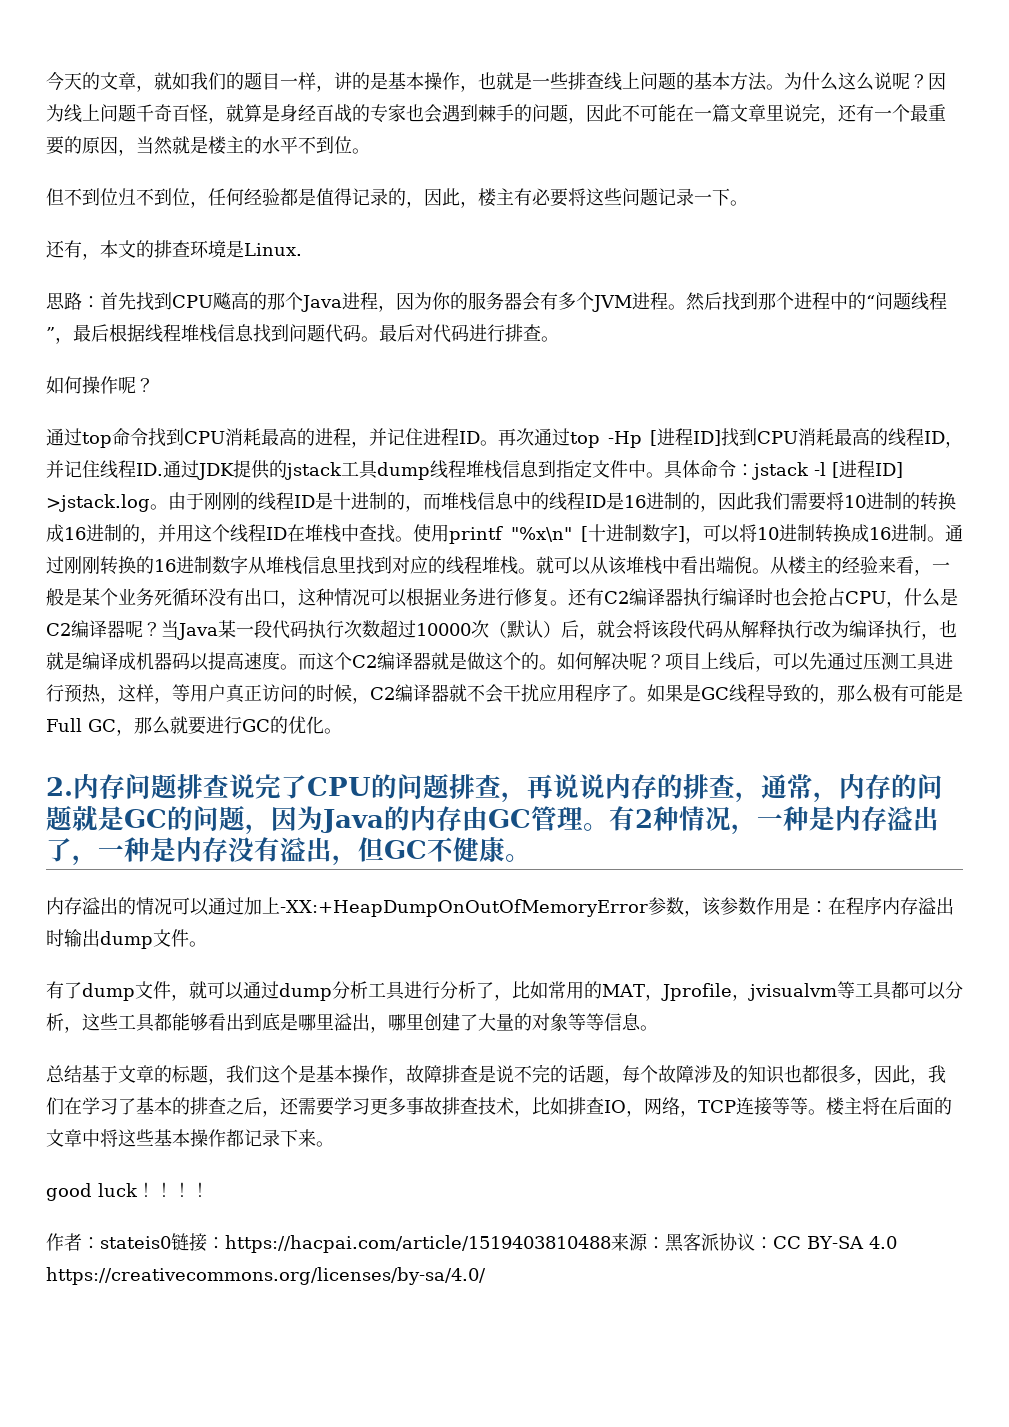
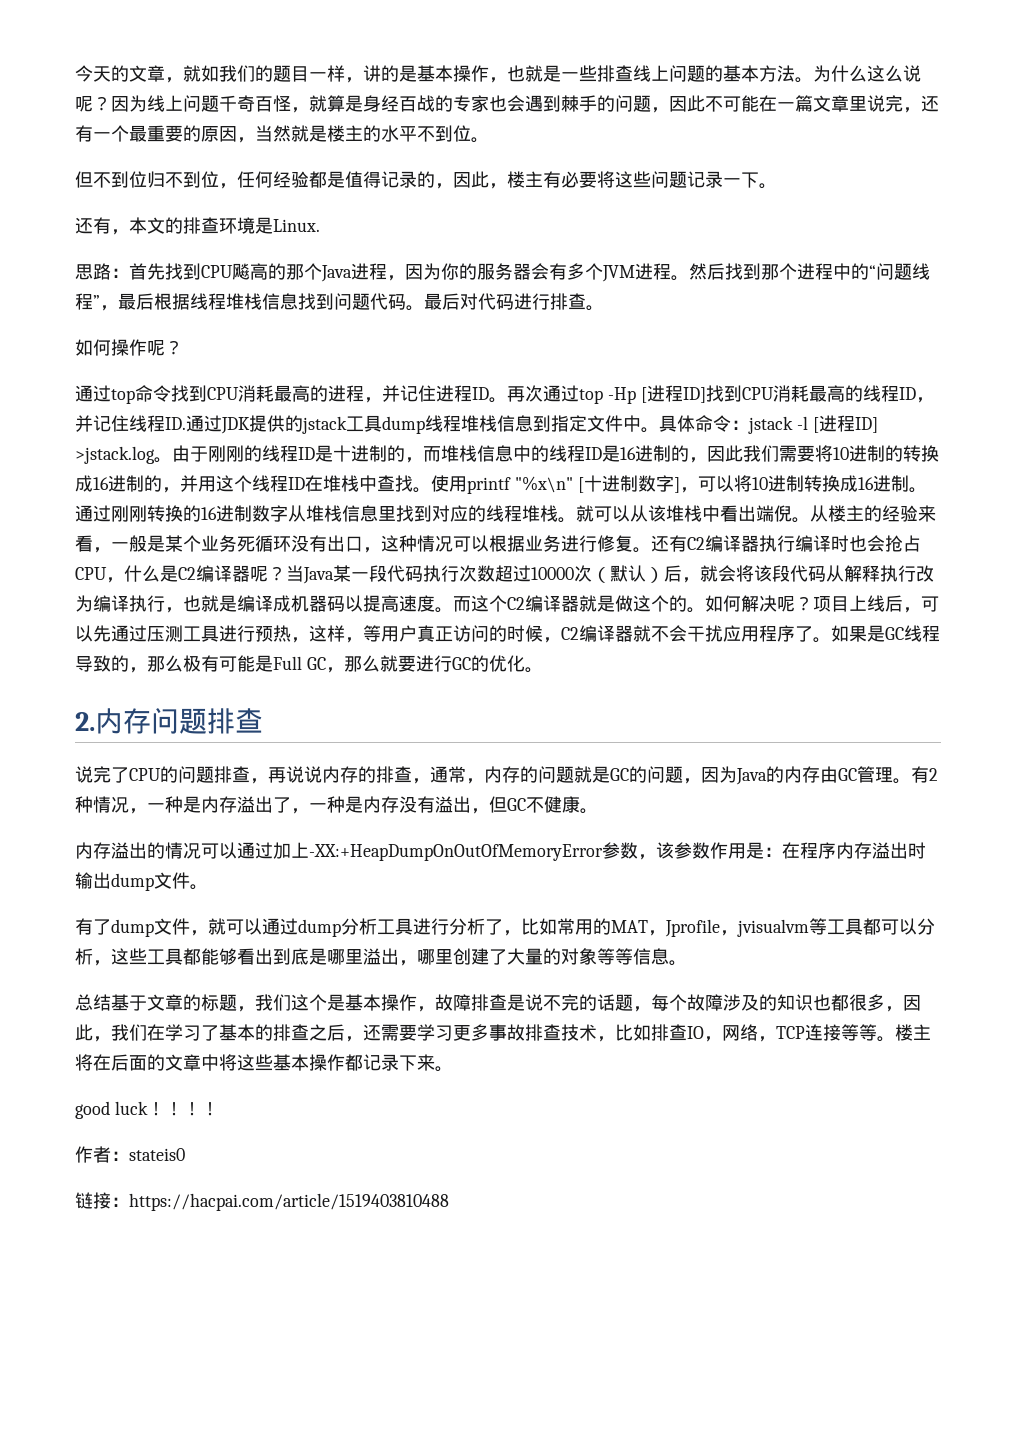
- 2.内存问题排查说完了CPU的问题排查，再说说内存的排查，通常，内存的问题就是GC的问题，因为Java的内存由GC管理。
+ 2.内存问题排查
+ 说完了CPU的问题排查，再说说内存的排查，通常，内存的问题就是GC的问题，因为Java的内存由GC管理。
- 作者：stateis0链接：https://hacpai.com/article/1519403810488来源：黑客派协议：CC BY-SA 4.0 https://creativecommons.org/licenses/by-sa/4.0/
+ 作者：stateis0
+ 链接：https://hacpai.com/article/1519403810488

